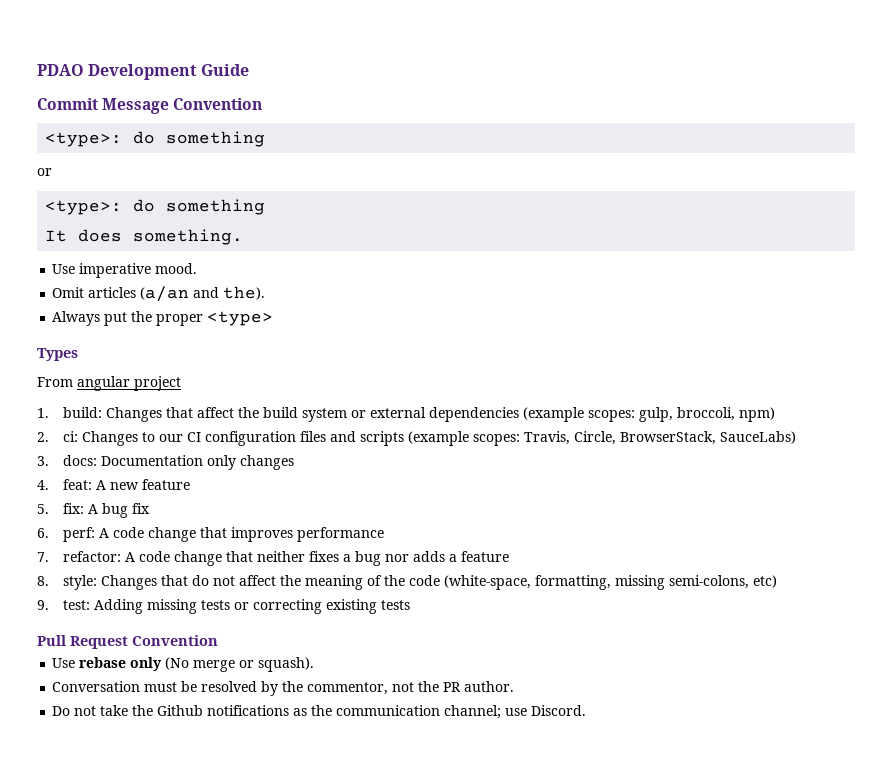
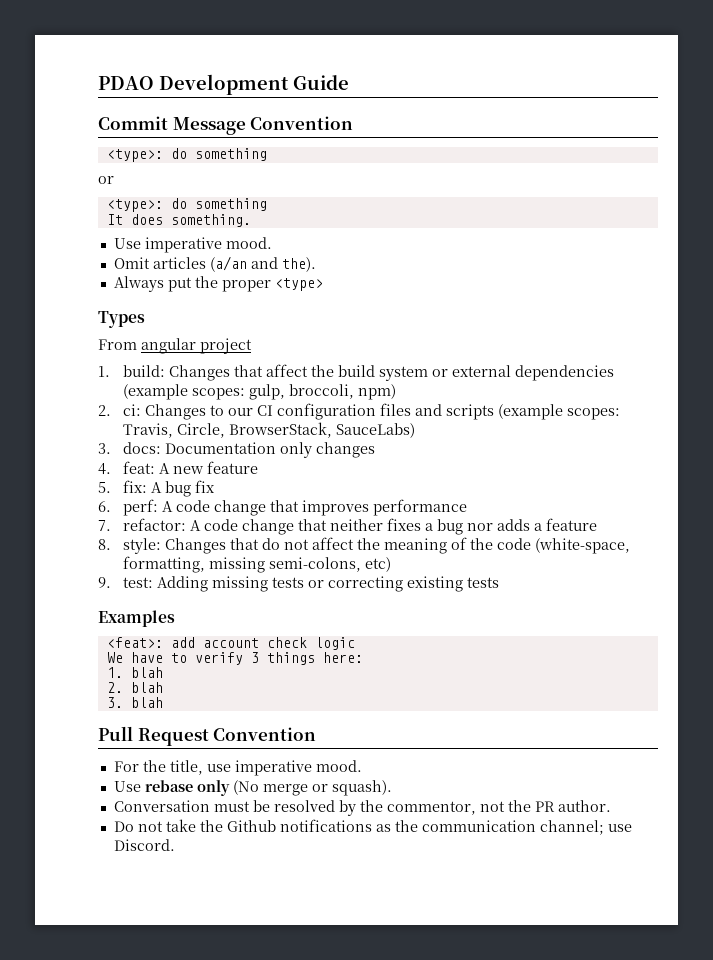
+ Examples
+ <feat>: add account check logic
+ We have to verify 3 things here:
+ 1. blah
+ 2. blah
+ 3. blah
  Pull Request Convention
+ For the title, use imperative mood.

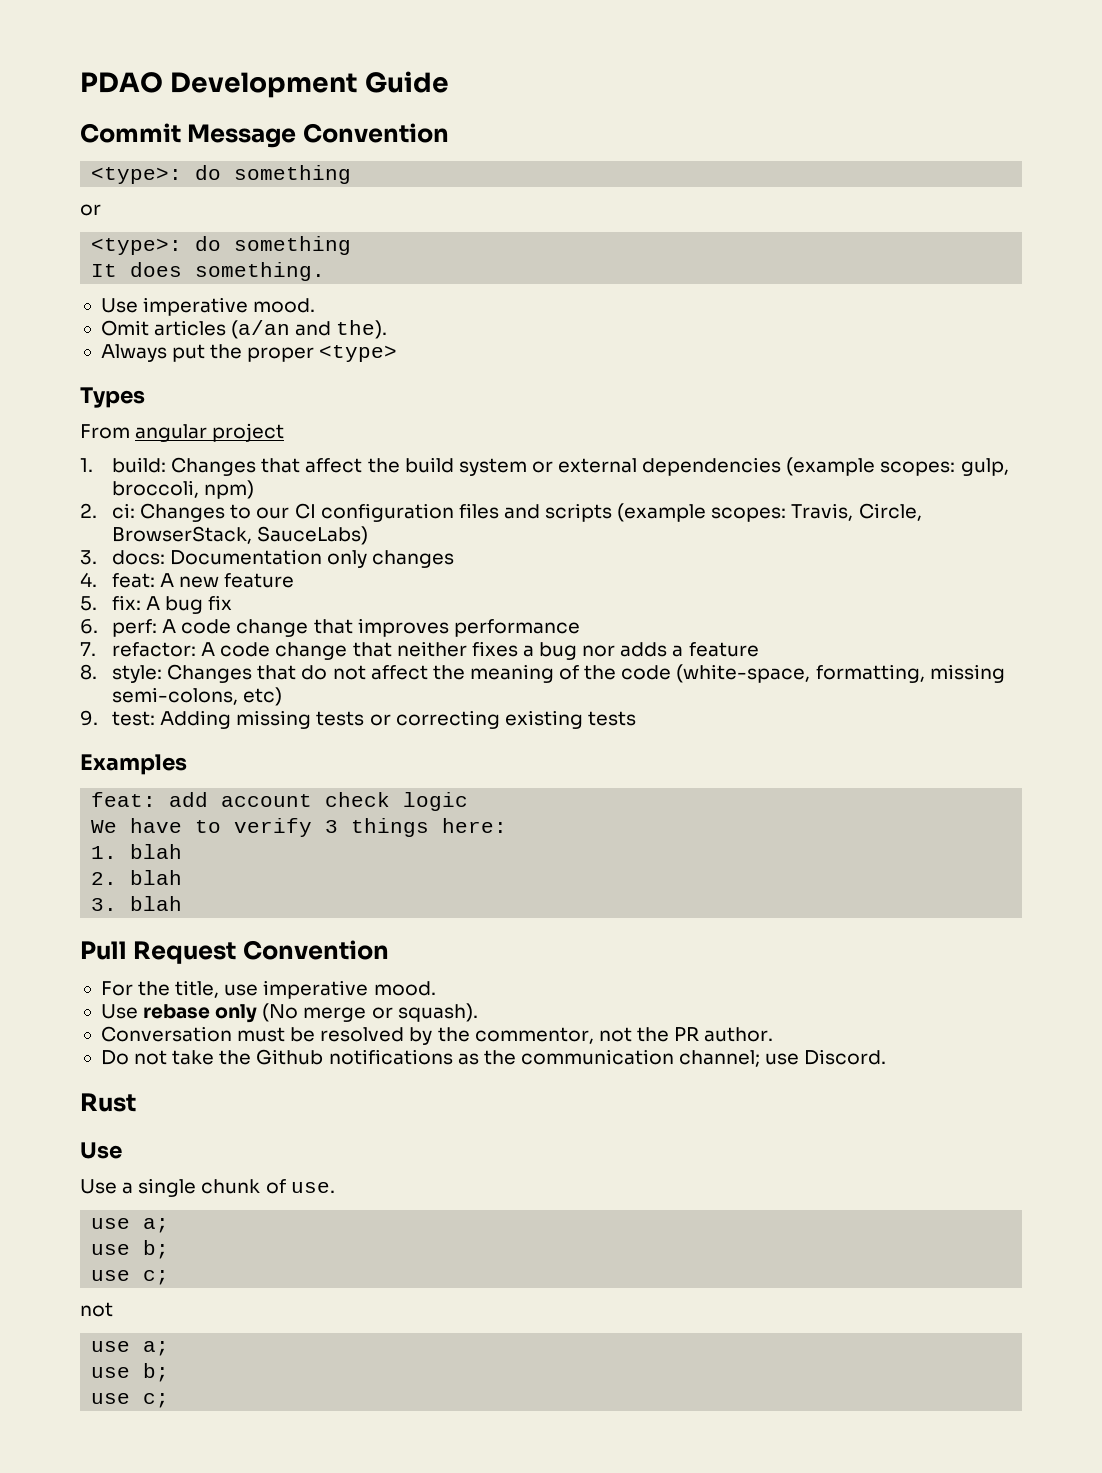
- <feat>: add account check logic
+ feat: add account check logic
+ Rust
+ Use
+ Use a single chunk of use.
+ use a;
+ use b;
+ use c;
+ not
+ use a;
+ use b;
+ use c;

